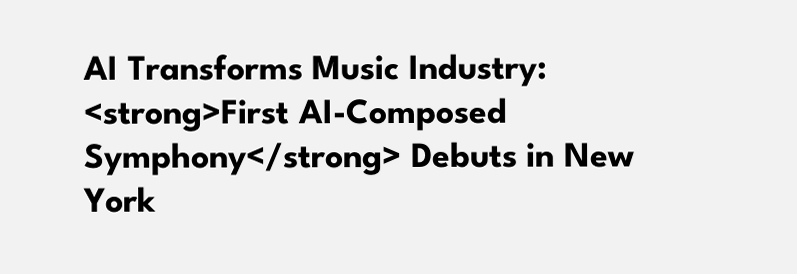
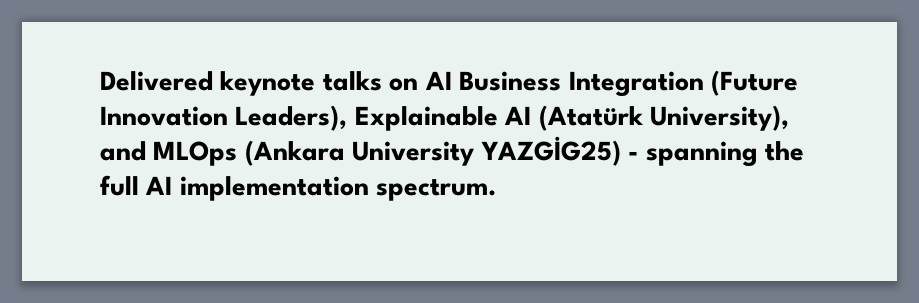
- AI Transforms Music Industry: <strong>First AI-Composed Symphony</strong> Debuts in New York
+ Delivered keynote talks on AI Business Integration (Future Innovation Leaders), Explainable AI (Atatürk University), and MLOps (Ankara University YAZGİG25) - spanning the full AI implementation spectrum.

